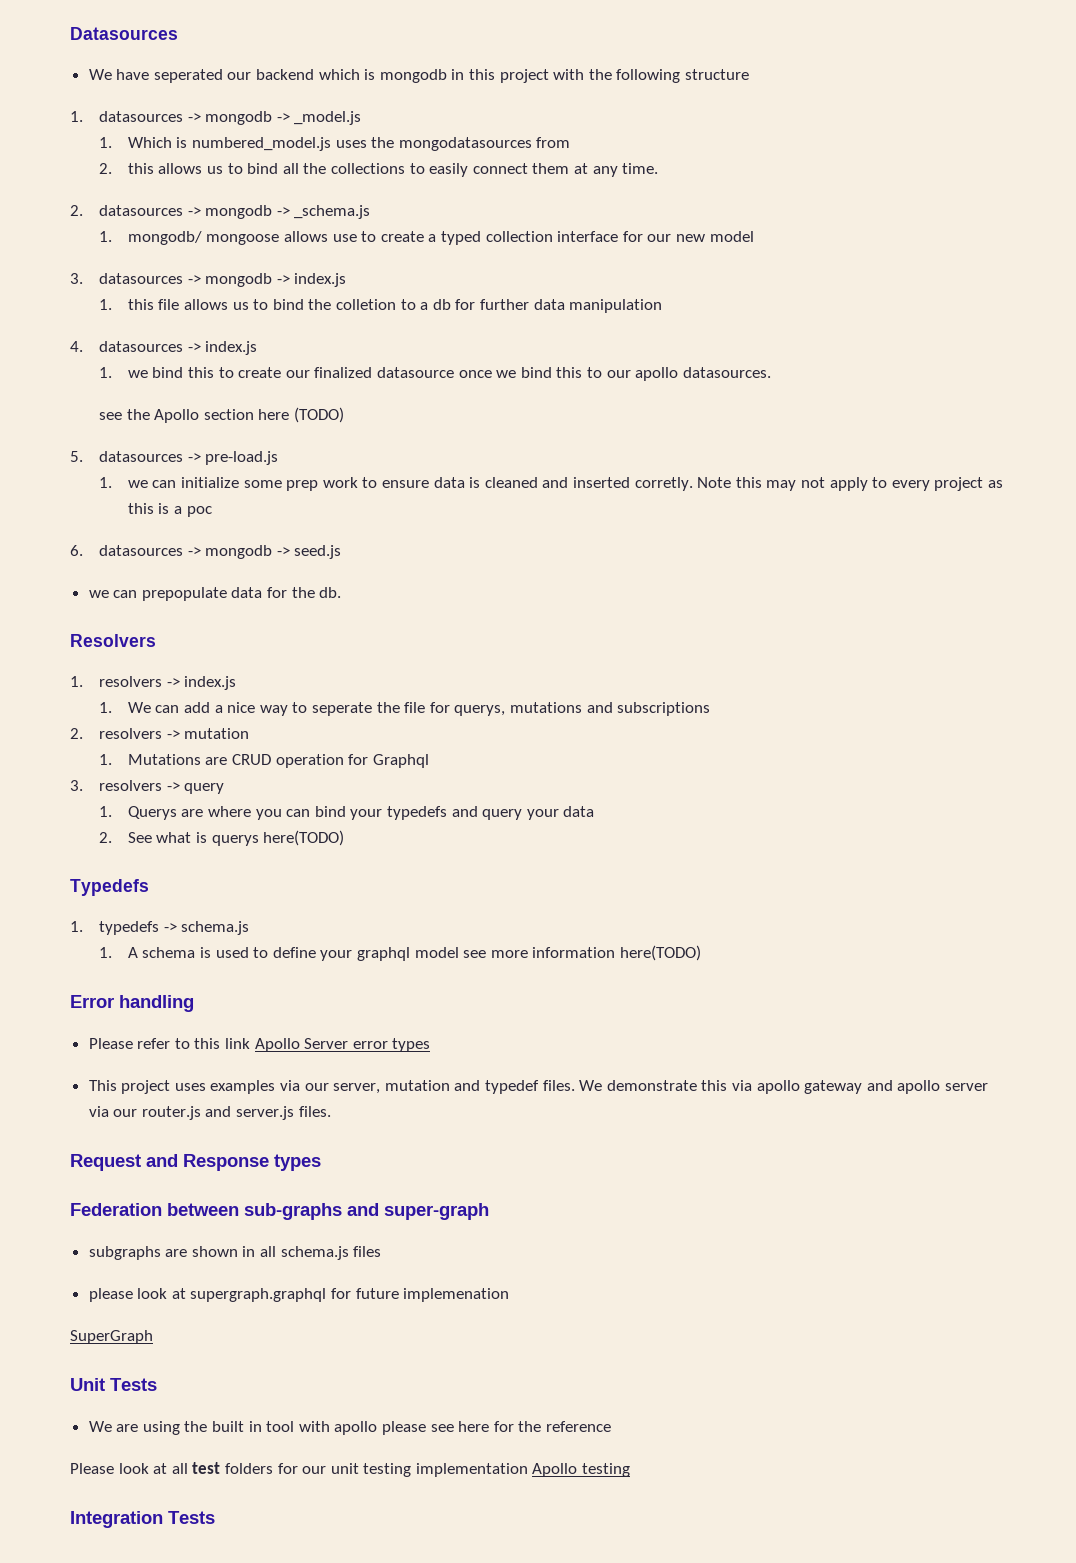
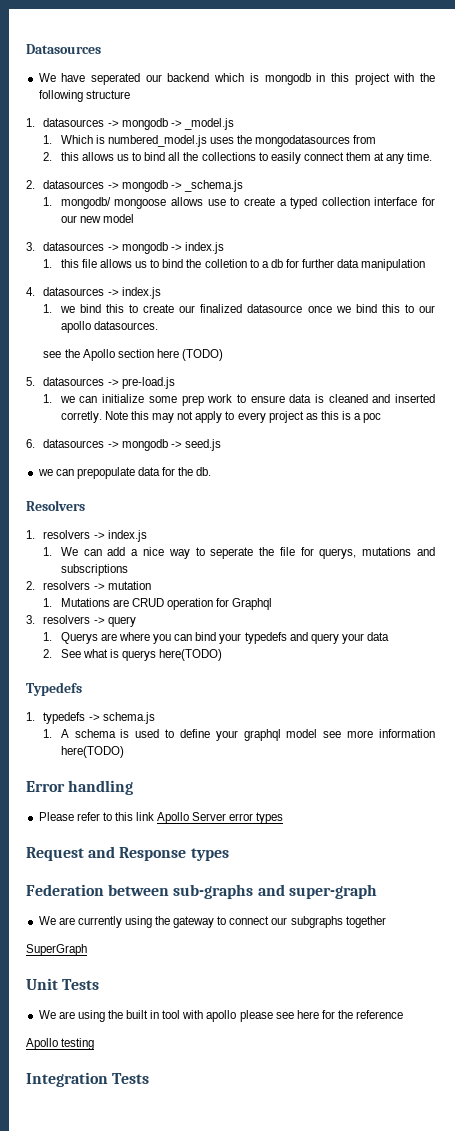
- This project uses examples via our server, mutation and typedef files. We demonstrate this via apollo gateway and apollo server via our router.js and server.js files.
- subgraphs are shown in all schema.js files
- please look at supergraph.graphql for future implemenation
+ We are currently using the gateway to connect our subgraphs together
- Please look at all test folders for our unit testing implementation Apollo testing
+ Apollo testing

